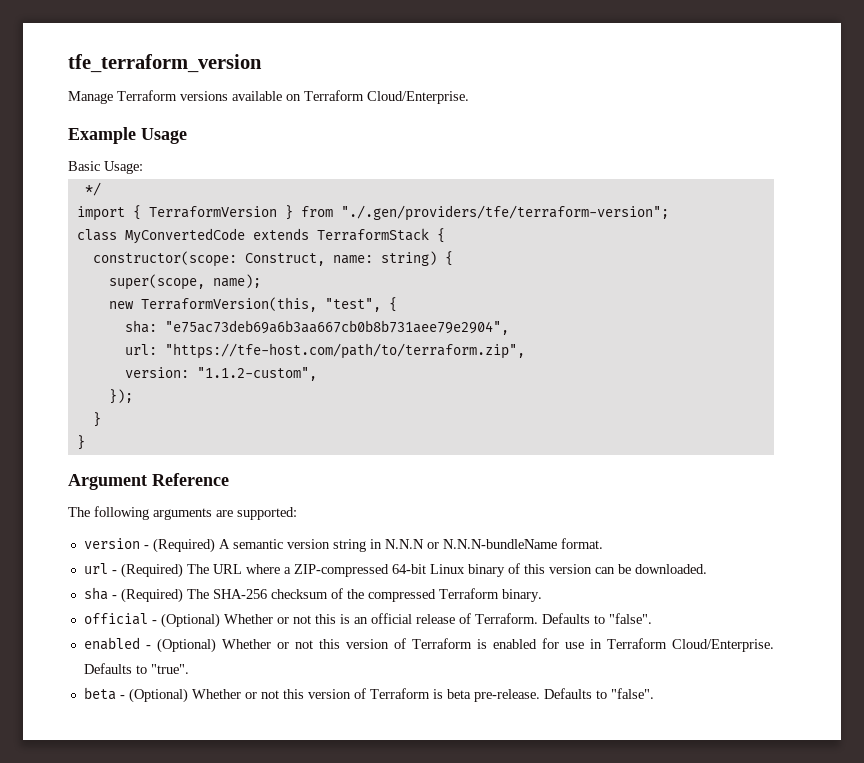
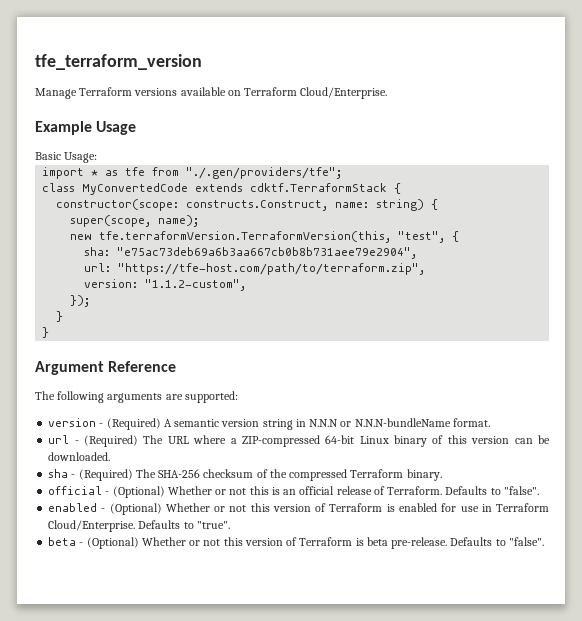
- */
- import { TerraformVersion } from "./.gen/providers/tfe/terraform-version";
+ import * as tfe from "./.gen/providers/tfe";
- class MyConvertedCode extends TerraformStack {
+ class MyConvertedCode extends cdktf.TerraformStack {
- constructor(scope: Construct, name: string) {
+ constructor(scope: constructs.Construct, name: string) {
- new TerraformVersion(this, "test", {
+ new tfe.terraformVersion.TerraformVersion(this, "test", {

